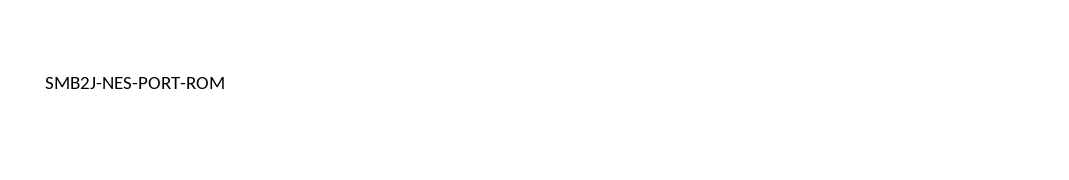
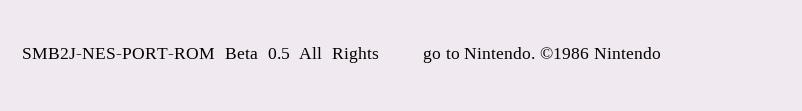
- SMB2J-NES-PORT-ROM
+ SMB2J-NES-PORT-ROM Beta 0.5 All Rights go to Nintendo. ©1986 Nintendo

